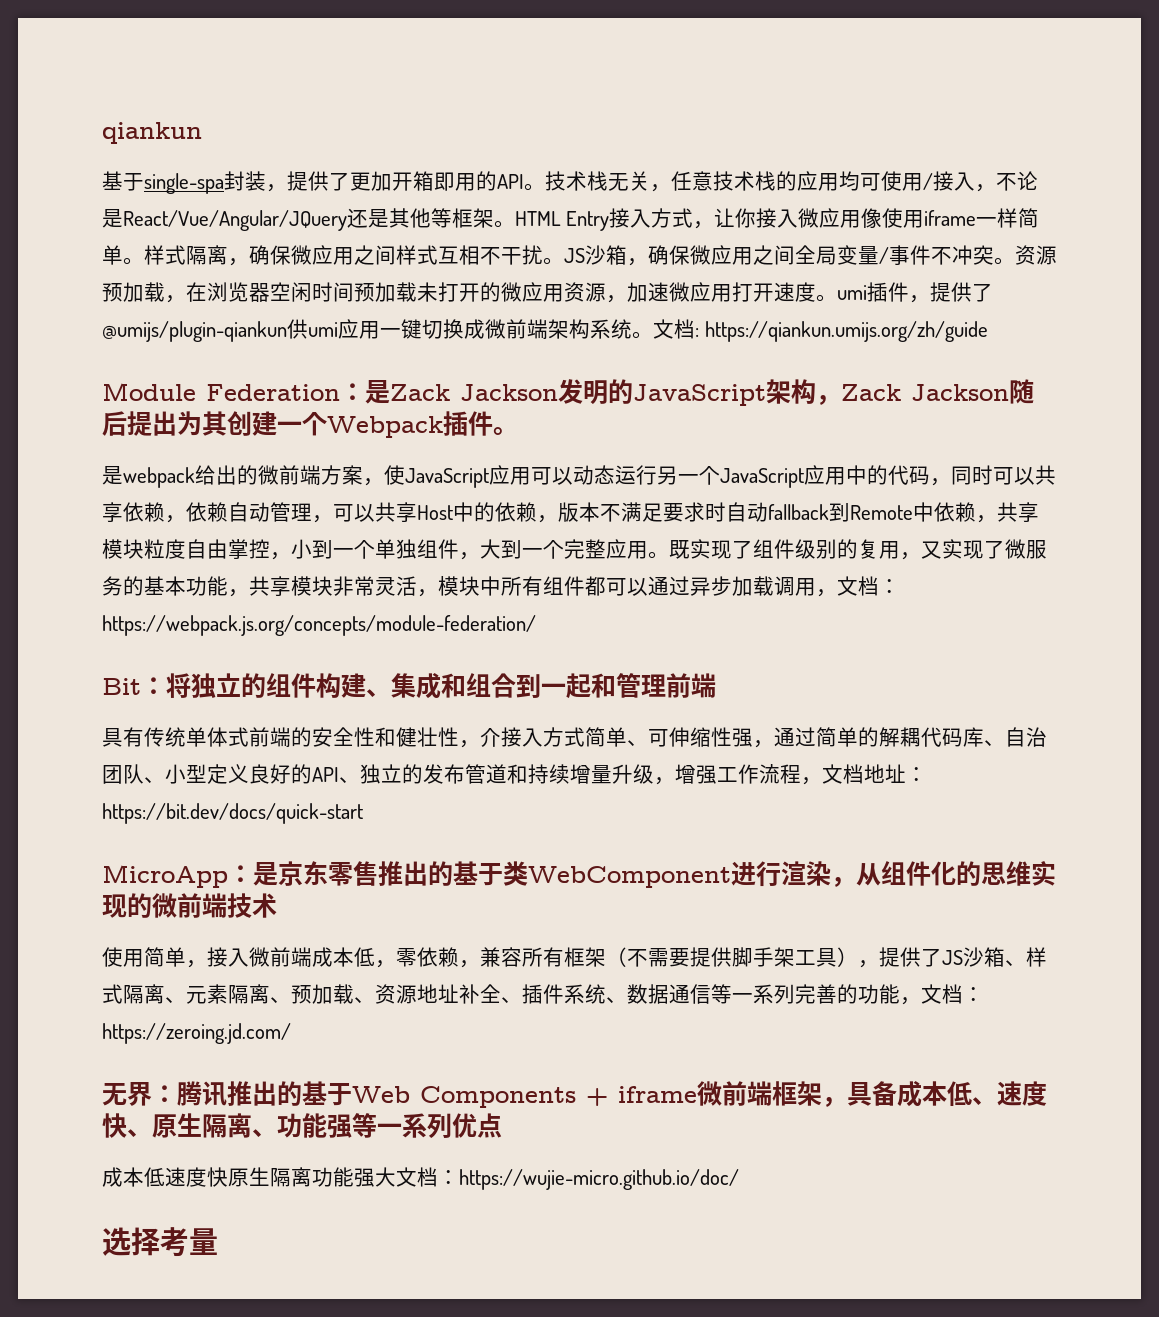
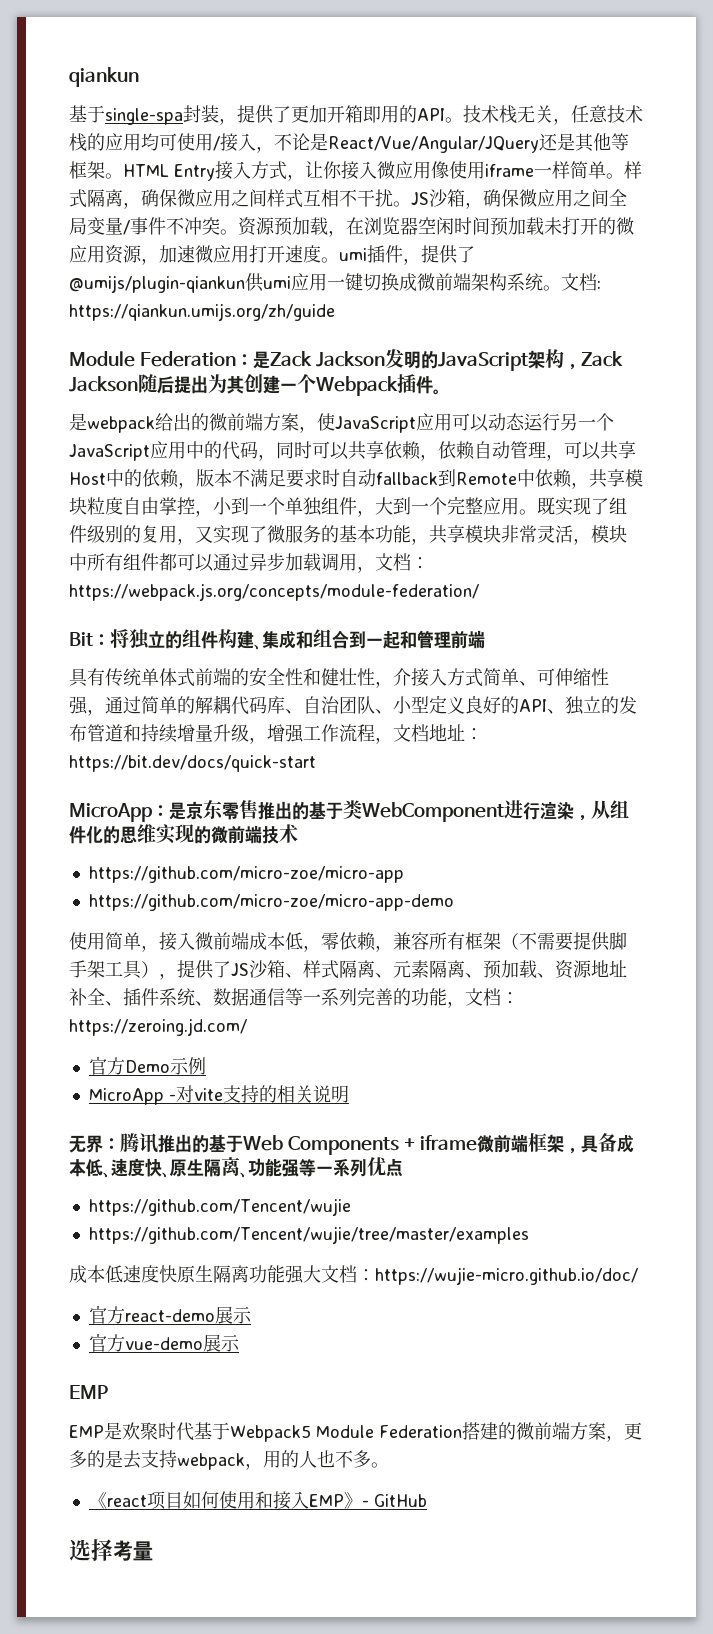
+ https://github.com/micro-zoe/micro-app
+ https://github.com/micro-zoe/micro-app-demo
+ 官方Demo示例
+ MicroApp -对vite支持的相关说明
+ https://github.com/Tencent/wujie
+ https://github.com/Tencent/wujie/tree/master/examples
+ 官方react-demo展示
+ 官方vue-demo展示
+ EMP
+ EMP是欢聚时代基于Webpack5 Module Federation搭建的微前端方案，更多的是去支持webpack，用的人也不多。
+ 《react项目如何使用和接入EMP》- GitHub

